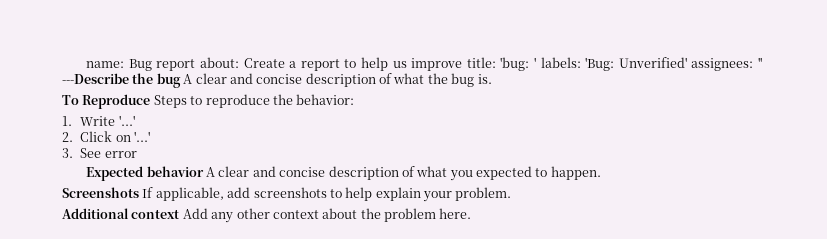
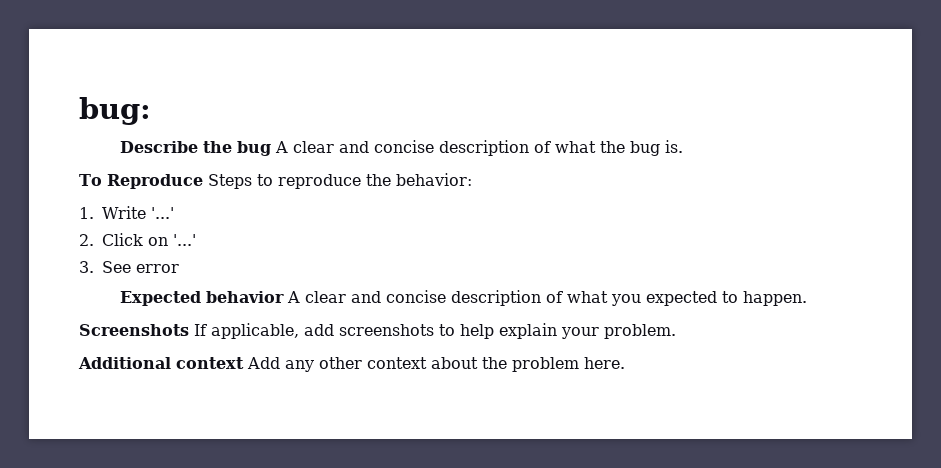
- name: Bug report about: Create a report to help us improve title: 'bug: ' labels: 'Bug: Unverified' assignees: '' ---Describe the bug A clear and concise description of what the bug is.
+ bug:
+ Describe the bug A clear and concise description of what the bug is.

